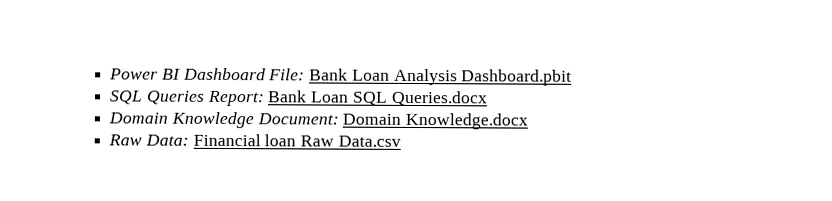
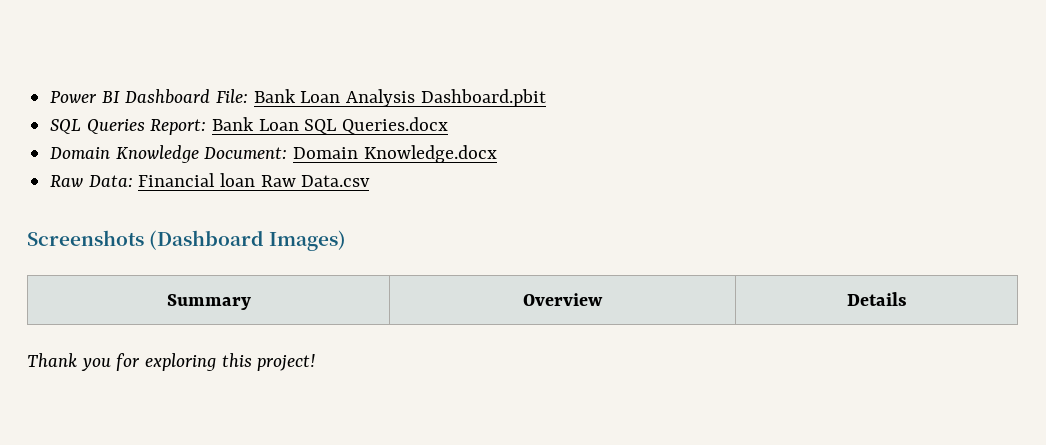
+ Screenshots (Dashboard Images)
+ Summary | Overview | Details
+ Thank you for exploring this project!

